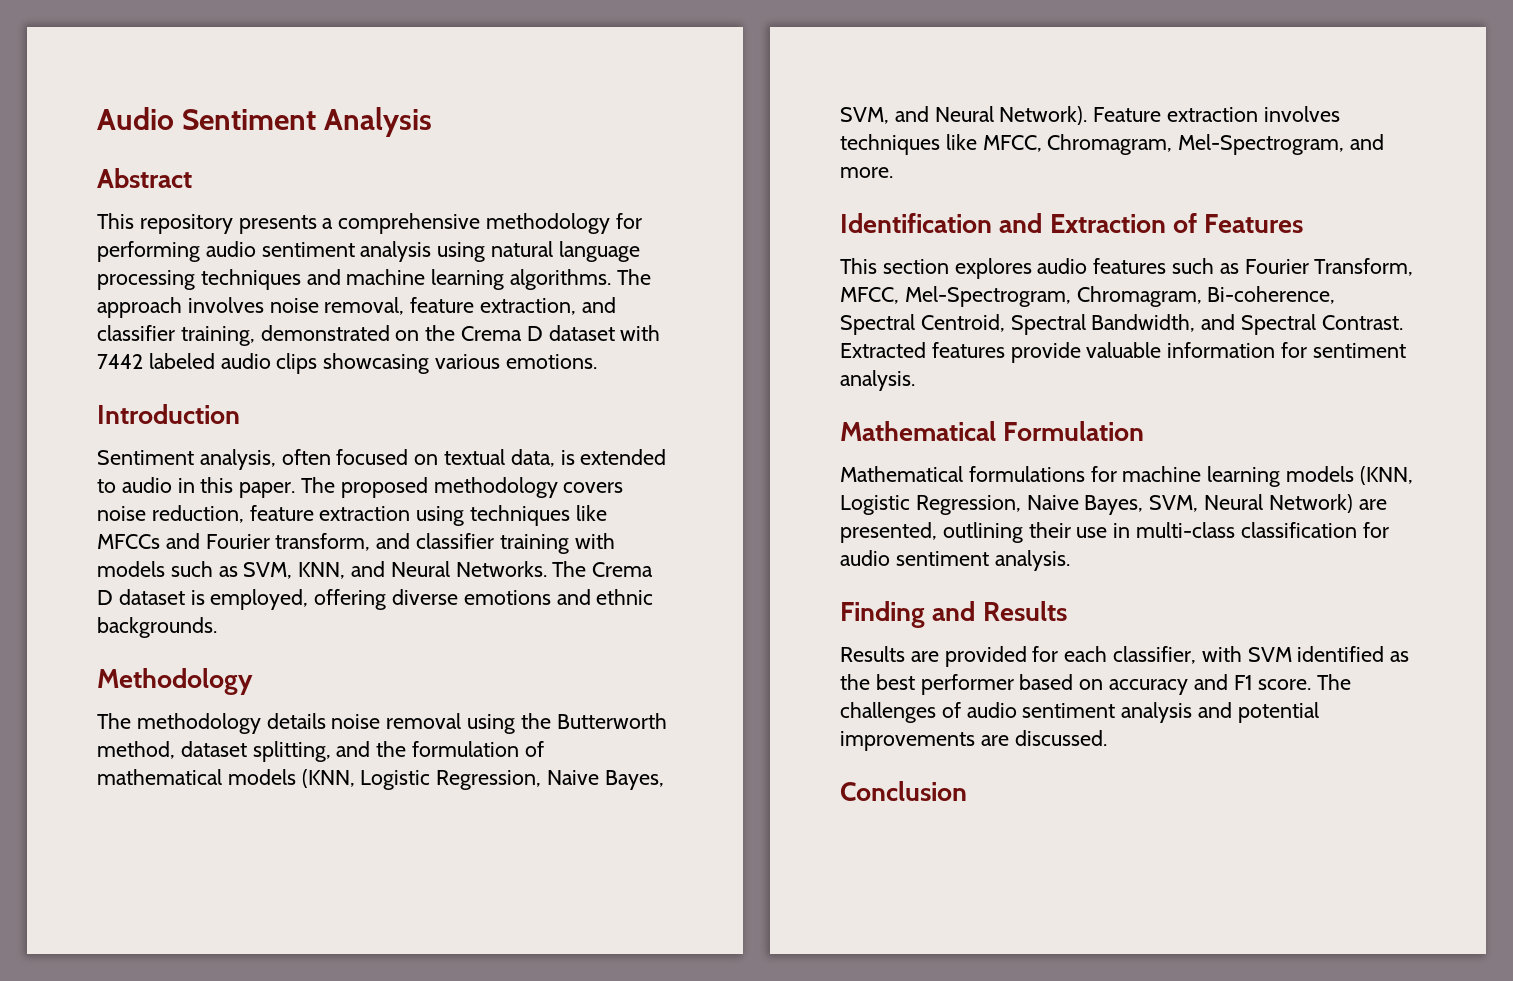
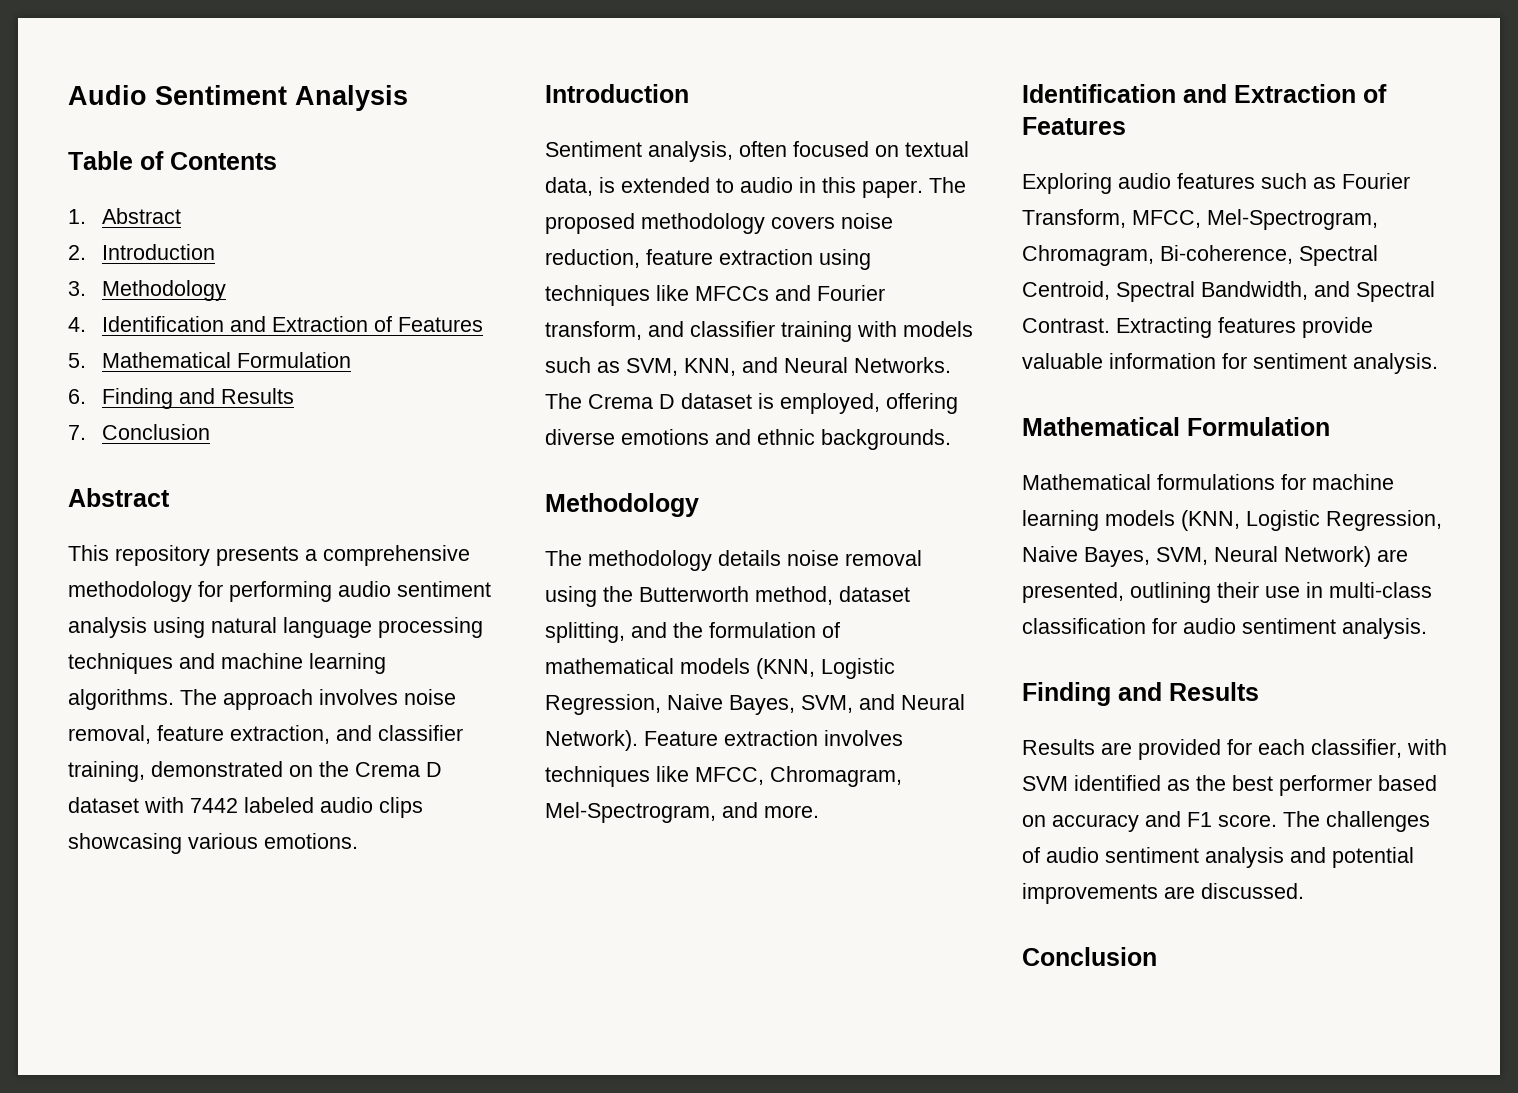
+ Table of Contents
+ 1. Abstract
+ 2. Introduction
+ 3. Methodology
+ 4. Identification and Extraction of Features
+ 5. Mathematical Formulation
+ 6. Finding and Results
+ 7. Conclusion
- This section explores audio features such as Fourier Transform, MFCC, Mel-Spectrogram, Chromagram, Bi-coherence, Spectral Centroid, Spectral Bandwidth, and Spectral Contrast.
+ Exploring audio features such as Fourier Transform, MFCC, Mel-Spectrogram, Chromagram, Bi-coherence, Spectral Centroid, Spectral Bandwidth, and Spectral Contrast.
- Extracted features provide valuable information for sentiment analysis.
+ Extracting features provide valuable information for sentiment analysis.

